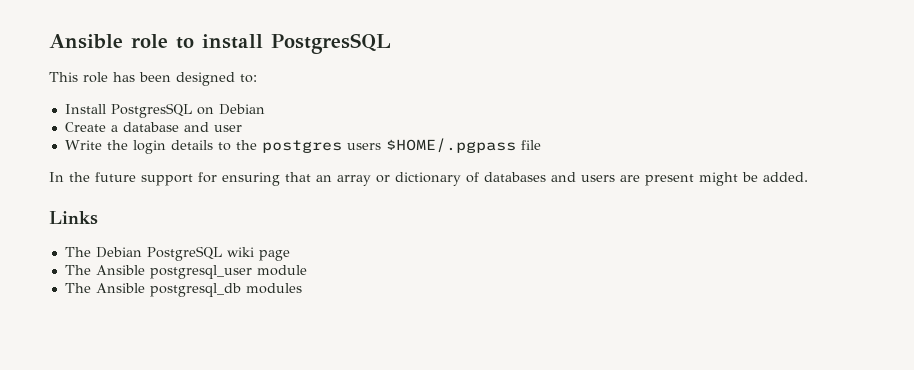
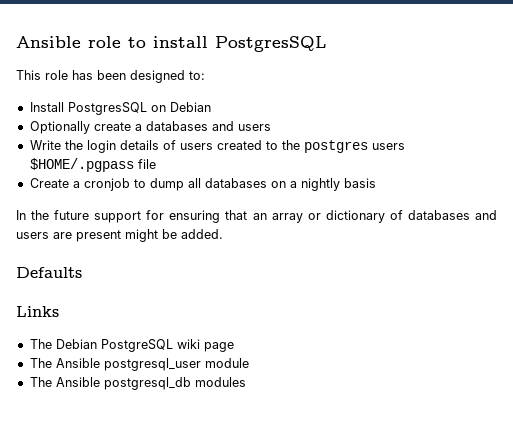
- Create a database and user
+ Optionally create a databases and users
- Write the login details to the postgres users $HOME/.pgpass file
+ Write the login details of users created to the postgres users $HOME/.pgpass file
+ Create a cronjob to dump all databases on a nightly basis
+ Defaults

